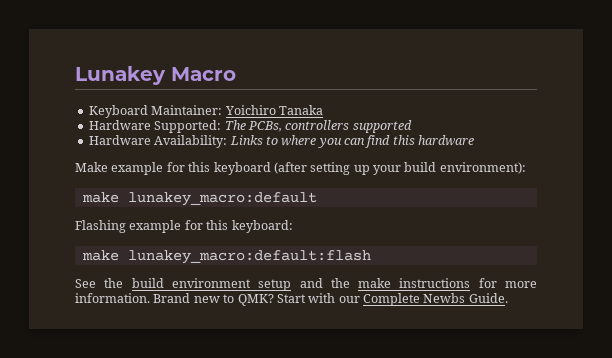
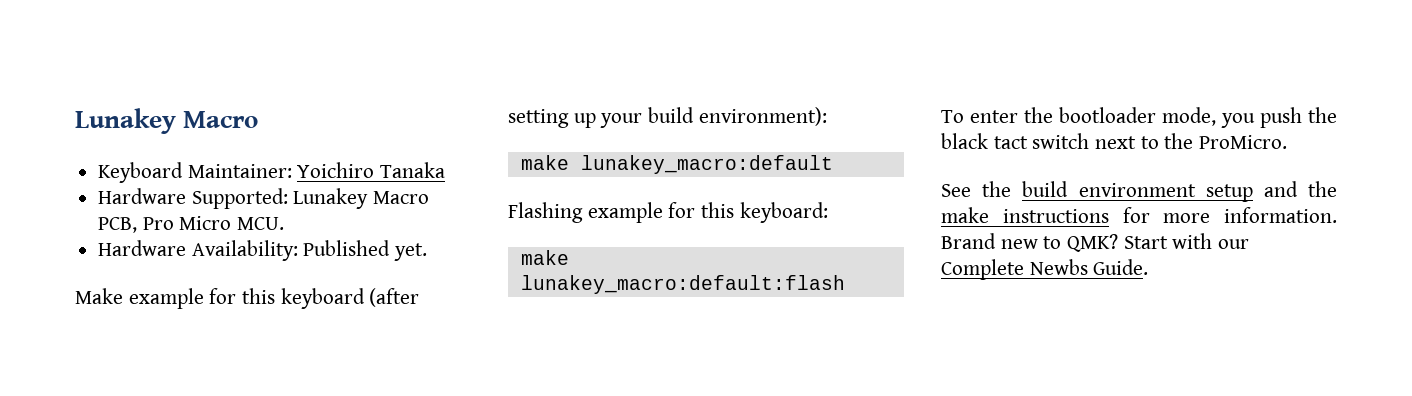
- Hardware Supported: The PCBs, controllers supported
- Hardware Availability: Links to where you can find this hardware
+ Hardware Supported: Lunakey Macro PCB, Pro Micro MCU.
+ Hardware Availability: Published yet.
+ To enter the bootloader mode, you push the black tact switch next to the ProMicro.

